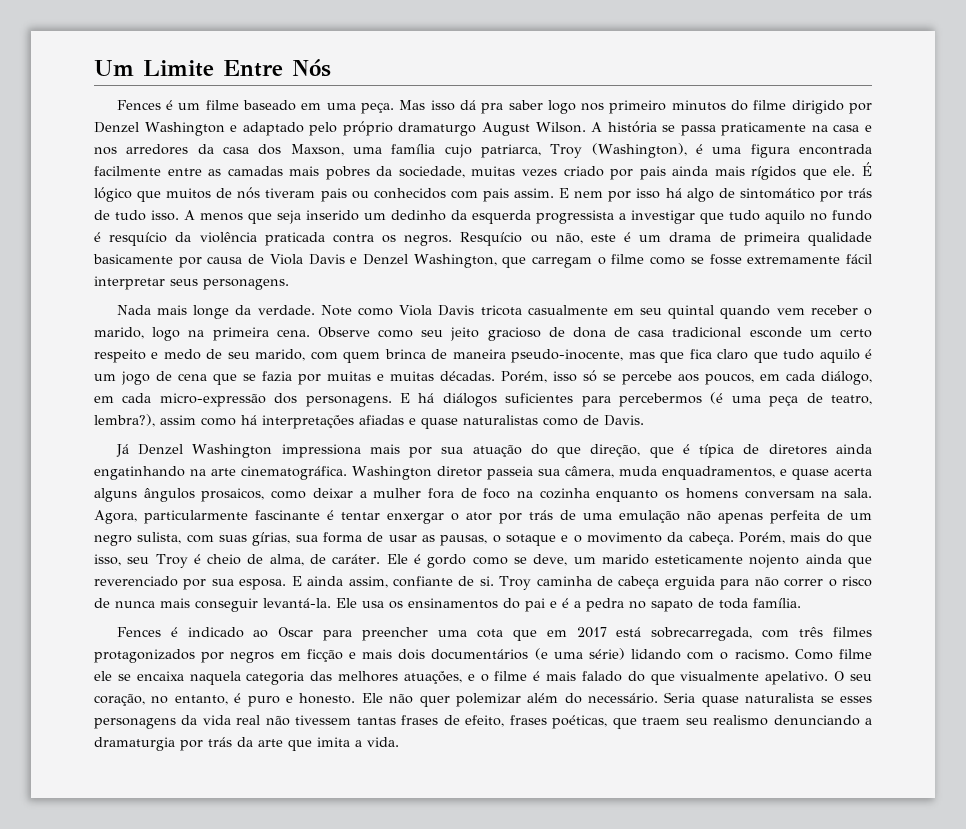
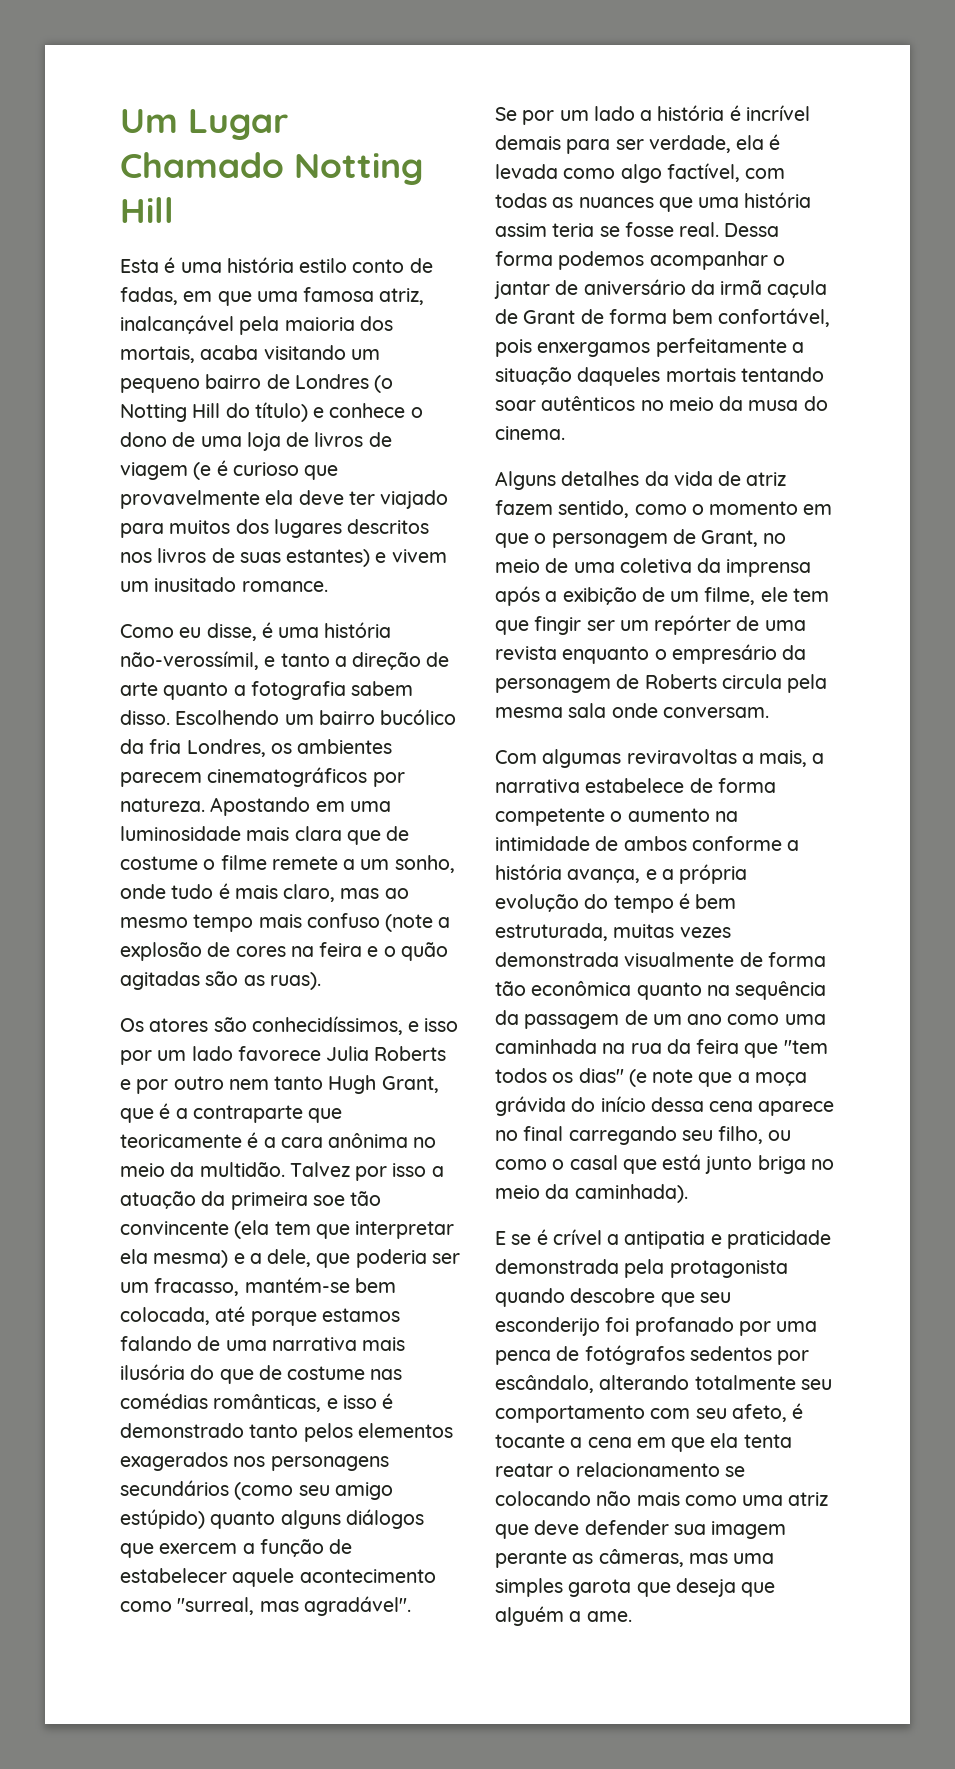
- Um Limite Entre Nós
- Fences é um filme baseado em uma peça. Mas isso dá pra saber logo nos primeiro minutos do filme dirigido por Denzel Washington e adaptado pelo próprio dramaturgo August Wilson. A história se passa praticamente na casa e nos arredores da casa dos Maxson, uma família cujo patriarca, Troy (Washington), é uma figura encontrada facilmente entre as camadas mais pobres da sociedade, muitas vezes criado por pais ainda mais rígidos que ele. É lógico que muitos de nós tiveram pais ou conhecidos com pais assim. E nem por isso há algo de sintomático por trás de tudo isso. A menos que seja inserido um dedinho da esquerda progressista a investigar que tudo aquilo no fundo é resquício da violência praticada contra os negros. Resquício ou não, este é um drama de primeira qualidade basicamente por causa de Viola Davis e Denzel Washington, que carregam o filme como se fosse extremamente fácil interpretar seus personagens.
- Nada mais longe da verdade. Note como Viola Davis tricota casualmente em seu quintal quando vem receber o marido, logo na primeira cena. Observe como seu jeito gracioso de dona de casa tradicional esconde um certo respeito e medo de seu marido, com quem brinca de maneira pseudo-inocente, mas que fica claro que tudo aquilo é um jogo de cena que se fazia por muitas e muitas décadas. Porém, isso só se percebe aos poucos, em cada diálogo, em cada micro-expressão dos personagens. E há diálogos suficientes para percebermos (é uma peça de teatro, lembra?), assim como há interpretações afiadas e quase naturalistas como de Davis.
- Já Denzel Washington impressiona mais por sua atuação do que direção, que é típica de diretores ainda engatinhando na arte cinematográfica. Washington diretor passeia sua câmera, muda enquadramentos, e quase acerta alguns ângulos prosaicos, como deixar a mulher fora de foco na cozinha enquanto os homens conversam na sala. Agora, particularmente fascinante é tentar enxergar o ator por trás de uma emulação não apenas perfeita de um negro sulista, com suas gírias, sua forma de usar as pausas, o sotaque e o movimento da cabeça. Porém, mais do que isso, seu Troy é cheio de alma, de caráter. Ele é gordo como se deve, um marido esteticamente nojento ainda que reverenciado por sua esposa. E ainda assim, confiante de si. Troy caminha de cabeça erguida para não correr o risco de nunca mais conseguir levantá-la. Ele usa os ensinamentos do pai e é a pedra no sapato de toda família.
- Fences é indicado ao Oscar para preencher uma cota que em 2017 está sobrecarregada, com três filmes protagonizados por negros em ficção e mais dois documentários (e uma série) lidando com o racismo. Como filme ele se encaixa naquela categoria das melhores atuações, e o filme é mais falado do que visualmente apelativo. O seu coração, no entanto, é puro e honesto. Ele não quer polemizar além do necessário. Seria quase naturalista se esses personagens da vida real não tivessem tantas frases de efeito, frases poéticas, que traem seu realismo denunciando a dramaturgia por trás da arte que imita a vida.
+ Um Lugar Chamado Notting Hill
+ Esta é uma história estilo conto de fadas, em que uma famosa atriz, inalcançável pela maioria dos mortais, acaba visitando um pequeno bairro de Londres (o Notting Hill do título) e conhece o dono de uma loja de livros de viagem (e é curioso que provavelmente ela deve ter viajado para muitos dos lugares descritos nos livros de suas estantes) e vivem um inusitado romance.
+ Como eu disse, é uma história não-verossímil, e tanto a direção de arte quanto a fotografia sabem disso. Escolhendo um bairro bucólico da fria Londres, os ambientes parecem cinematográficos por natureza. Apostando em uma luminosidade mais clara que de costume o filme remete a um sonho, onde tudo é mais claro, mas ao mesmo tempo mais confuso (note a explosão de cores na feira e o quão agitadas são as ruas).
+ Os atores são conhecidíssimos, e isso por um lado favorece Julia Roberts e por outro nem tanto Hugh Grant, que é a contraparte que teoricamente é a cara anônima no meio da multidão. Talvez por isso a atuação da primeira soe tão convincente (ela tem que interpretar ela mesma) e a dele, que poderia ser um fracasso, mantém-se bem colocada, até porque estamos falando de uma narrativa mais ilusória do que de costume nas comédias românticas, e isso é demonstrado tanto pelos elementos exagerados nos personagens secundários (como seu amigo estúpido) quanto alguns diálogos que exercem a função de estabelecer aquele acontecimento como "surreal, mas agradável".
+ Se por um lado a história é incrível demais para ser verdade, ela é levada como algo factível, com todas as nuances que uma história assim teria se fosse real. Dessa forma podemos acompanhar o jantar de aniversário da irmã caçula de Grant de forma bem confortável, pois enxergamos perfeitamente a situação daqueles mortais tentando soar autênticos no meio da musa do cinema.
+ Alguns detalhes da vida de atriz fazem sentido, como o momento em que o personagem de Grant, no meio de uma coletiva da imprensa após a exibição de um filme, ele tem que fingir ser um repórter de uma revista enquanto o empresário da personagem de Roberts circula pela mesma sala onde conversam.
+ Com algumas reviravoltas a mais, a narrativa estabelece de forma competente o aumento na intimidade de ambos conforme a história avança, e a própria evolução do tempo é bem estruturada, muitas vezes demonstrada visualmente de forma tão econômica quanto na sequência da passagem de um ano como uma caminhada na rua da feira que "tem todos os dias" (e note que a moça grávida do início dessa cena aparece no final carregando seu filho, ou como o casal que está junto briga no meio da caminhada).
+ E se é crível a antipatia e praticidade demonstrada pela protagonista quando descobre que seu esconderijo foi profanado por uma penca de fotógrafos sedentos por escândalo, alterando totalmente seu comportamento com seu afeto, é tocante a cena em que ela tenta reatar o relacionamento se colocando não mais como uma atriz que deve defender sua imagem perante as câmeras, mas uma simples garota que deseja que alguém a ame.

